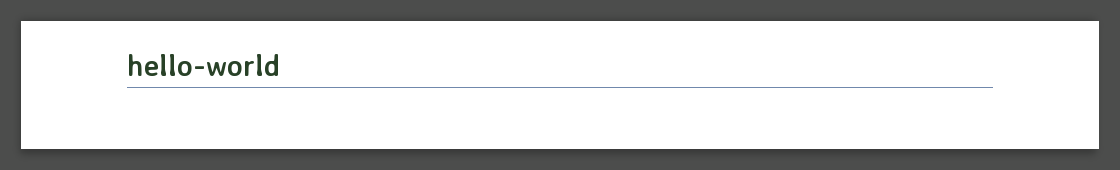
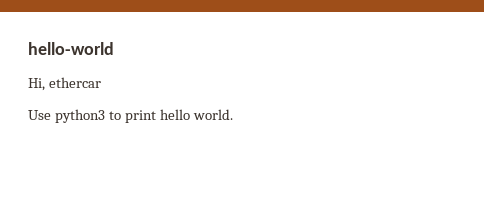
+ Hi, ethercar
+ Use python3 to print hello world.

